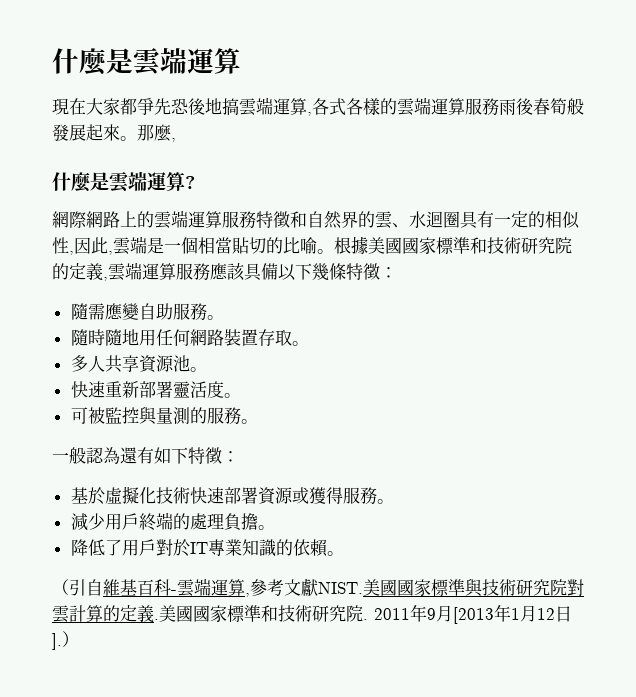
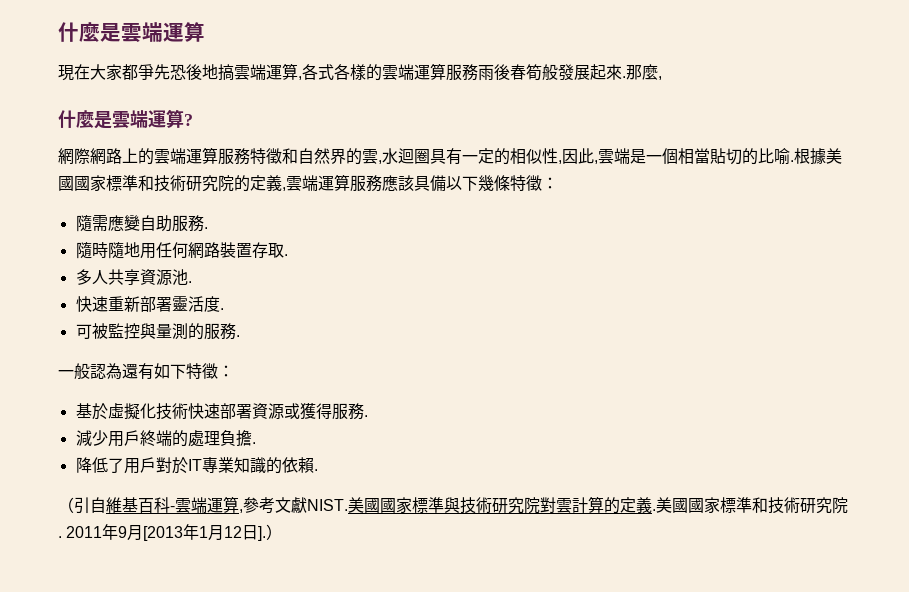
- 現在大家都爭先恐後地搞雲端運算,各式各樣的雲端運算服務雨後春筍般發展起來。
+ 現在大家都爭先恐後地搞雲端運算,各式各樣的雲端運算服務雨後春筍般發展起來.
- 網際網路上的雲端運算服務特徵和自然界的雲、水迴圈具有一定的相似性,因此,雲端是一個相當貼切的比喻。
+ 網際網路上的雲端運算服務特徵和自然界的雲,水迴圈具有一定的相似性,因此,雲端是一個相當貼切的比喻.
- 隨需應變自助服務。
+ 隨需應變自助服務.
- 隨時隨地用任何網路裝置存取。
+ 隨時隨地用任何網路裝置存取.
- 多人共享資源池。
+ 多人共享資源池.
- 快速重新部署靈活度。
+ 快速重新部署靈活度.
- 可被監控與量測的服務。
+ 可被監控與量測的服務.
- 基於虛擬化技術快速部署資源或獲得服務。
+ 基於虛擬化技術快速部署資源或獲得服務.
- 減少用戶終端的處理負擔。
+ 減少用戶終端的處理負擔.
- 降低了用戶對於IT專業知識的依賴。
+ 降低了用戶對於IT專業知識的依賴.

